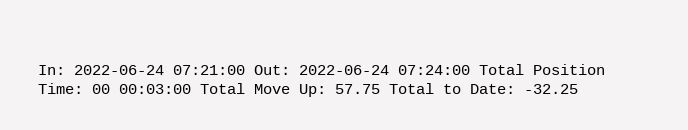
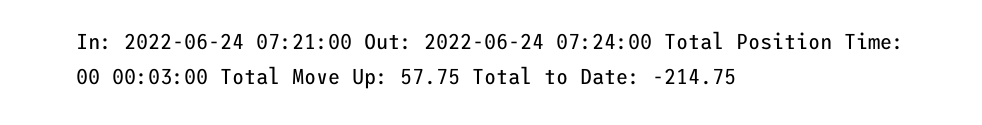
- In: 2022-06-24 07:21:00 Out: 2022-06-24 07:24:00 Total Position Time: 00 00:03:00 Total Move Up: 57.75 Total to Date: -32.25
+ In: 2022-06-24 07:21:00 Out: 2022-06-24 07:24:00 Total Position Time: 00 00:03:00 Total Move Up: 57.75 Total to Date: -214.75

